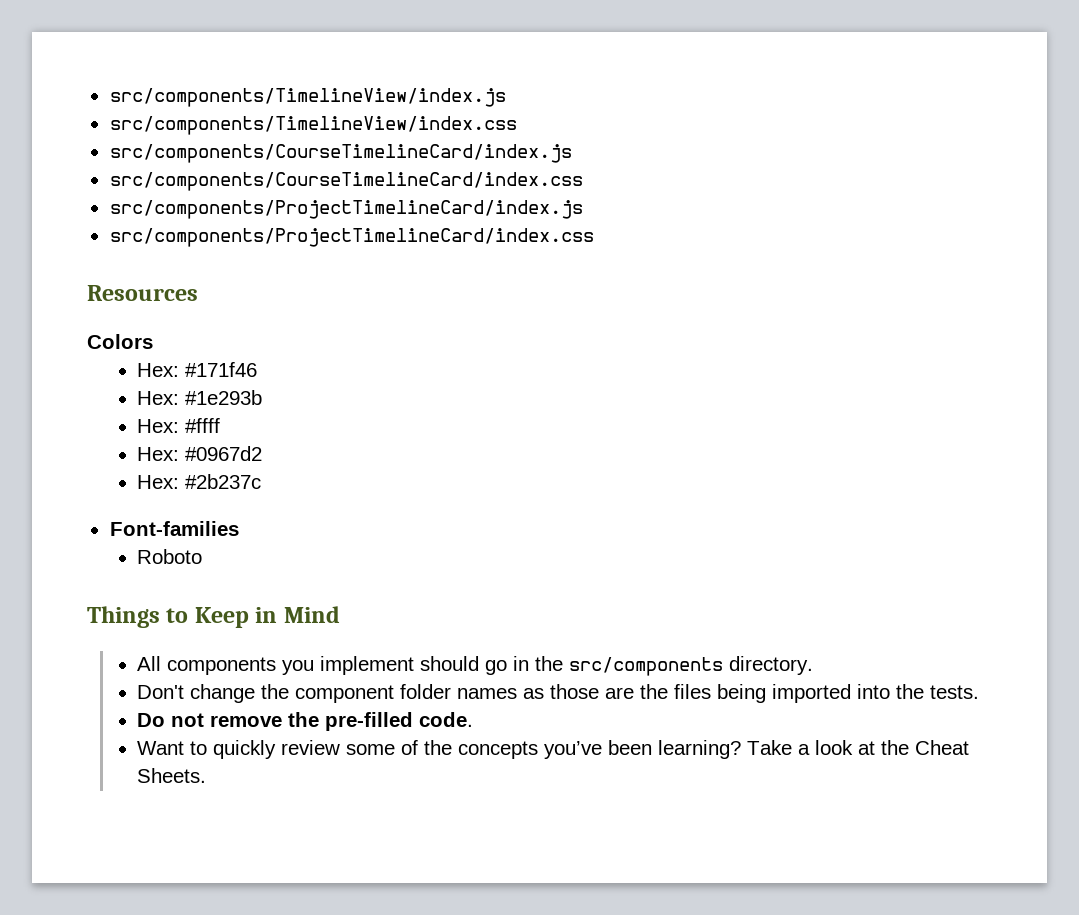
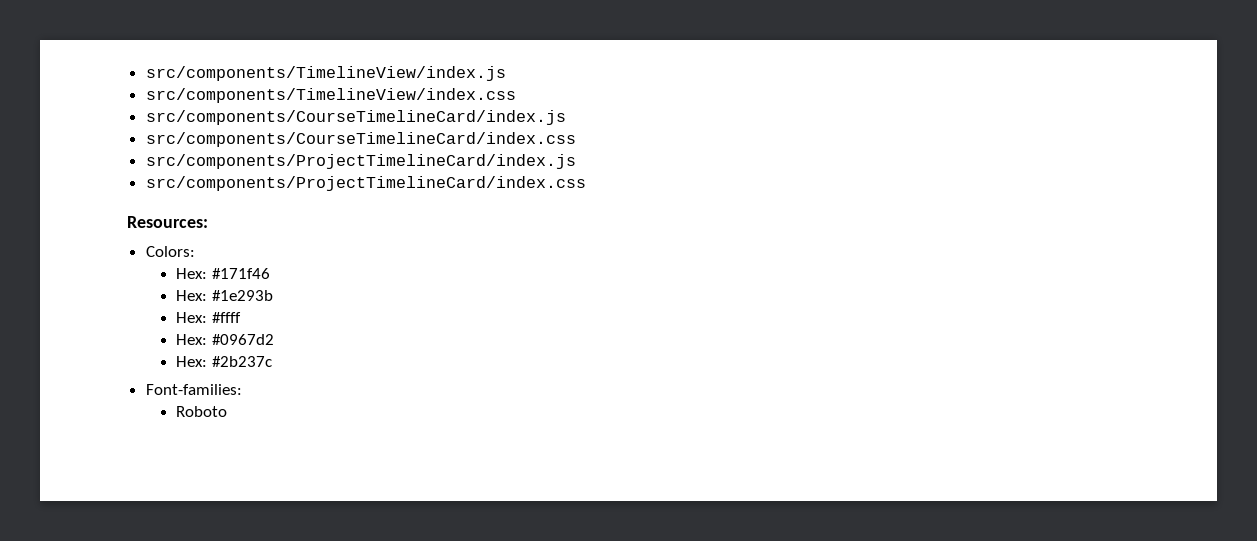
- Resources
- Colors
+ Resources:
+ Colors:
- Font-families
+ Font-families:
- Things to Keep in Mind
- All components you implement should go in the src/components directory.
- Don't change the component folder names as those are the files being imported into the tests.
- Do not remove the pre-filled code.
- Want to quickly review some of the concepts you’ve been learning? Take a look at the Cheat Sheets.

